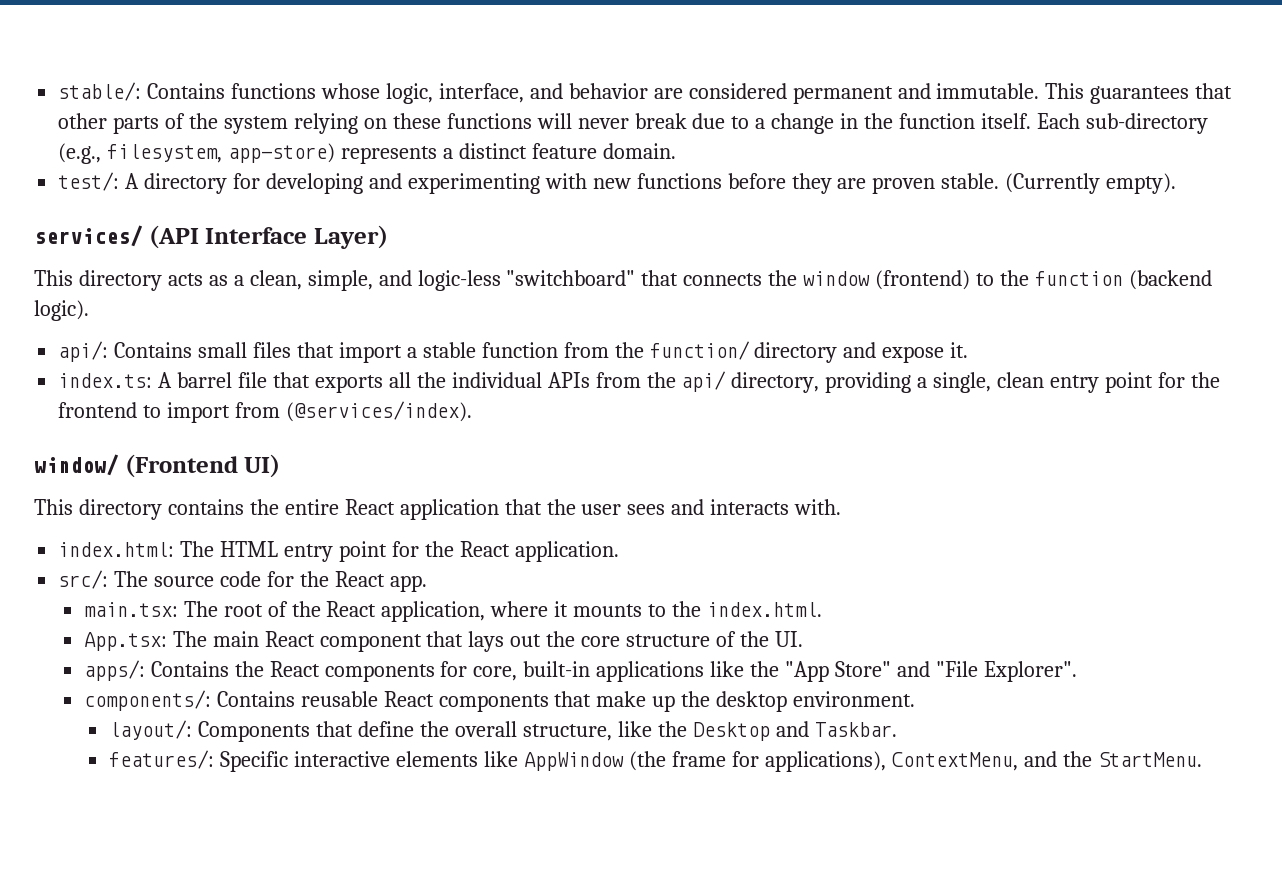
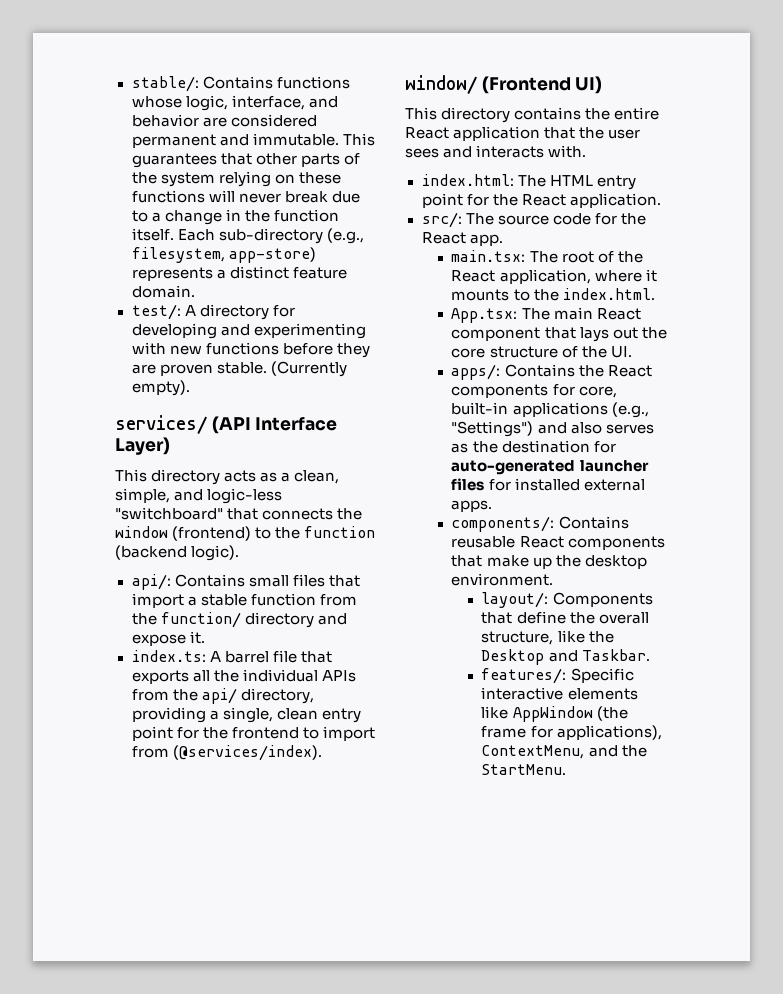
- apps/: Contains the React components for core, built-in applications like the "App Store" and "File Explorer".
+ apps/: Contains the React components for core, built-in applications (e.g., "Settings") and also serves as the destination for auto-generated launcher files for installed external apps.

